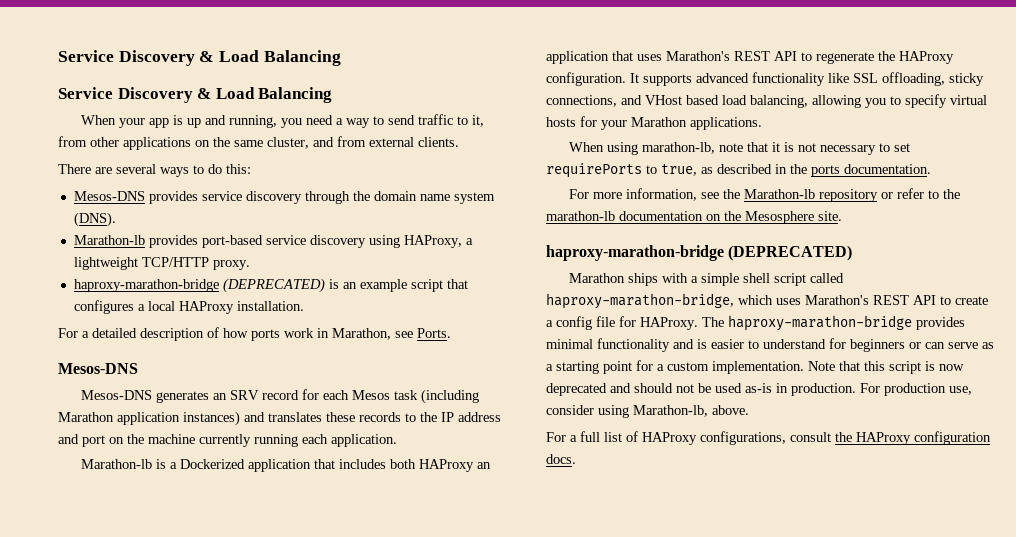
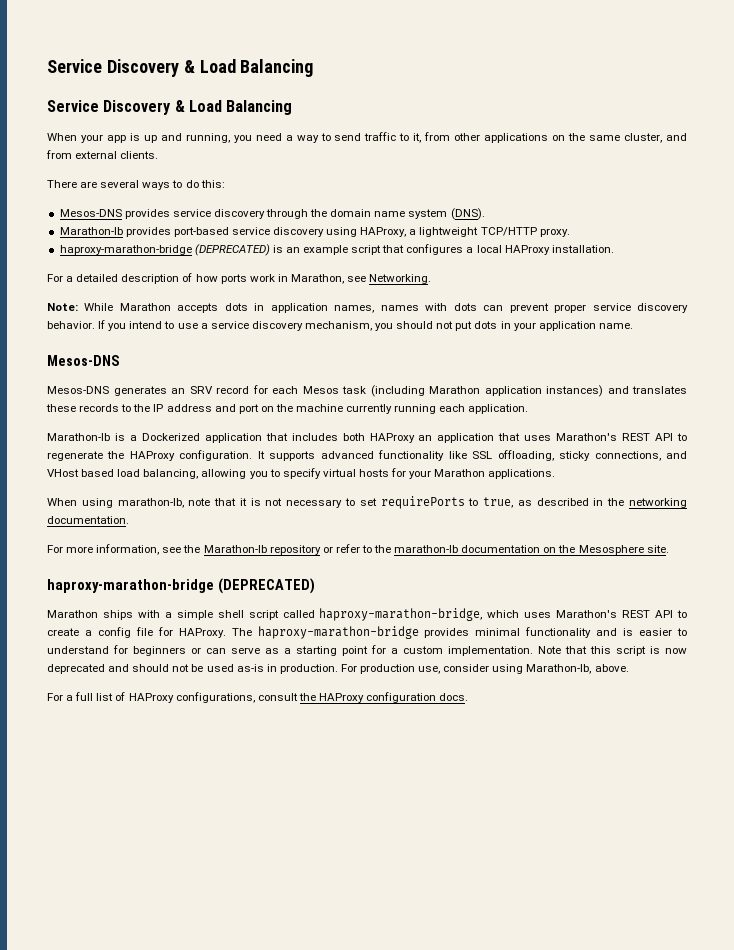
- For a detailed description of how ports work in Marathon, see Ports.
+ For a detailed description of how ports work in Marathon, see Networking.
+ Note: While Marathon accepts dots in application names, names with dots can prevent proper service discovery behavior. If you intend to use a service discovery mechanism, you should not put dots in your application name.
- When using marathon-lb, note that it is not necessary to set requirePorts to true, as described in the ports documentation.
+ When using marathon-lb, note that it is not necessary to set requirePorts to true, as described in the networking documentation.

